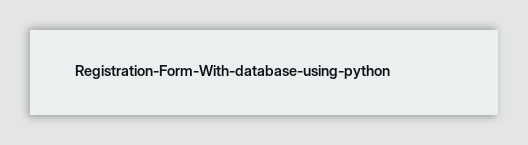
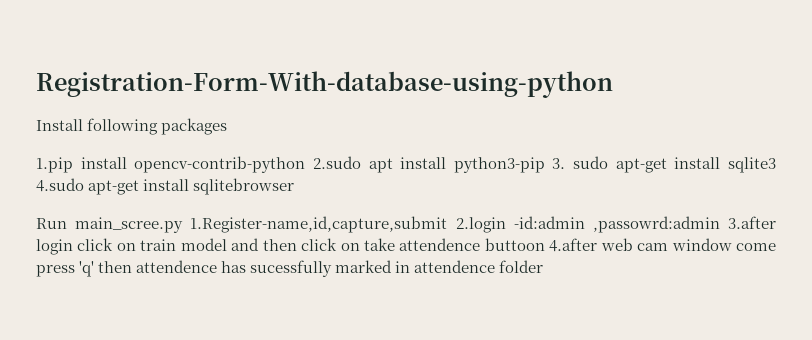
+ Install following packages
+ 1.pip install opencv-contrib-python 2.sudo apt install python3-pip 3. sudo apt-get install sqlite3 4.sudo apt-get install sqlitebrowser
+ Run main_scree.py 1.Register-name,id,capture,submit 2.login -id:admin ,passowrd:admin 3.after login click on train model and then click on take attendence buttoon 4.after web cam window come press 'q' then attendence has sucessfully marked in attendence folder

